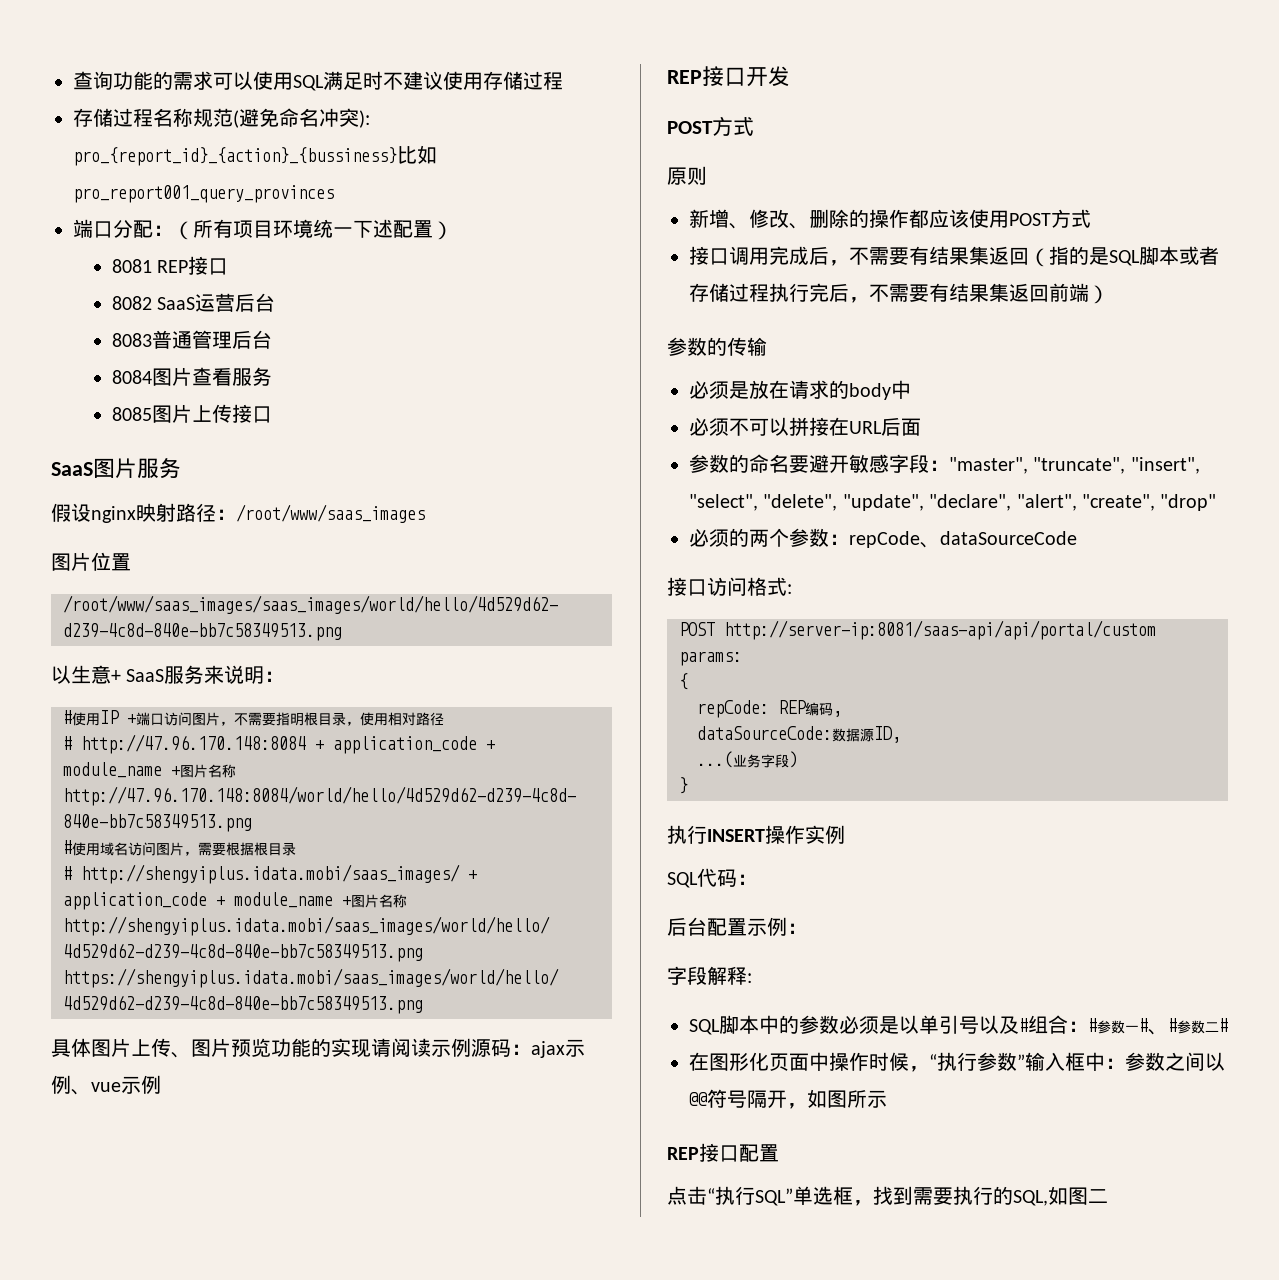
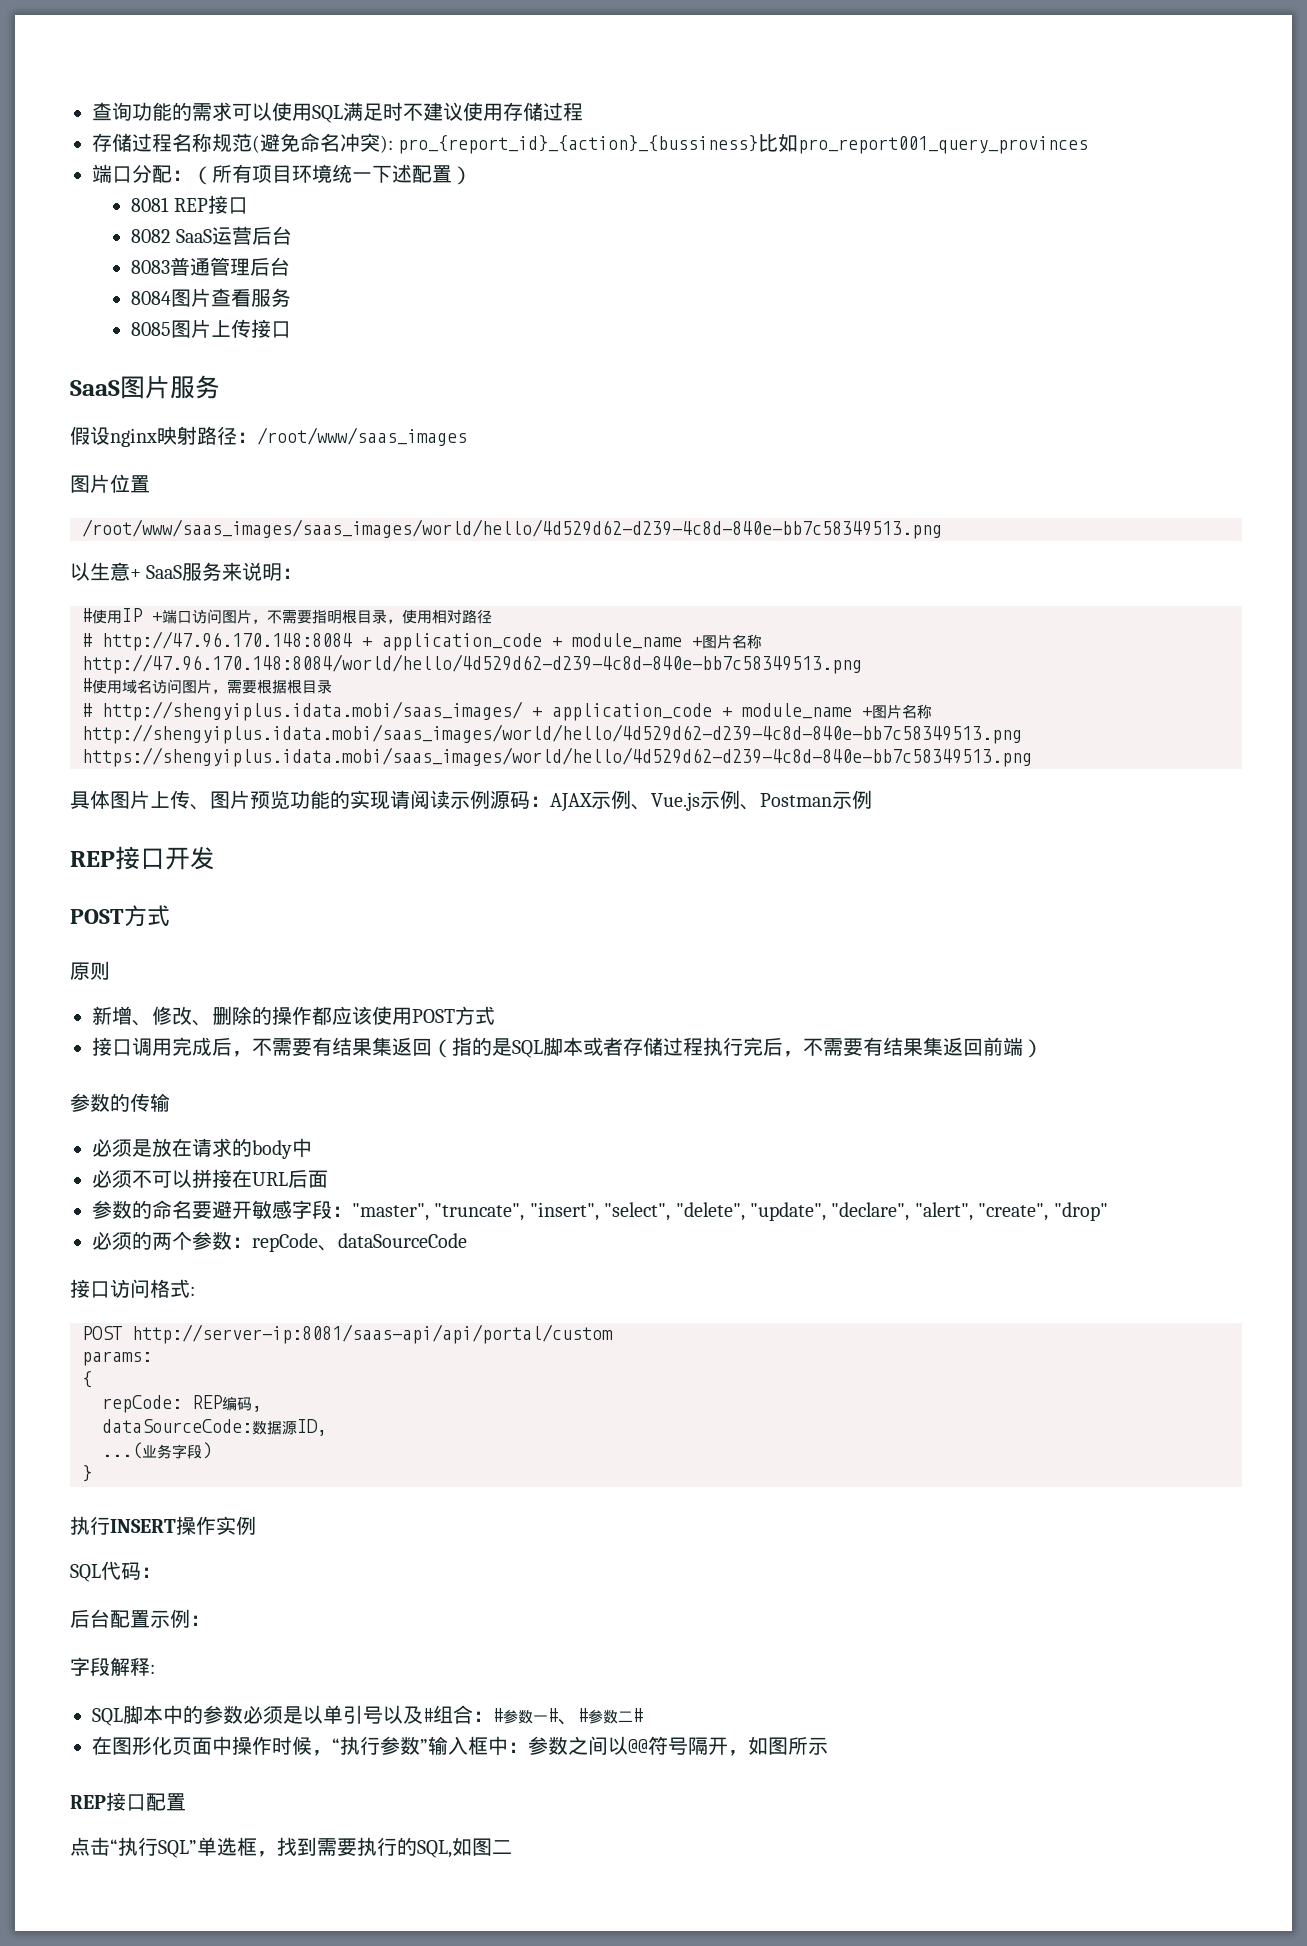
- 具体图片上传、图片预览功能的实现请阅读示例源码：ajax示例、vue示例
+ 具体图片上传、图片预览功能的实现请阅读示例源码：AJAX示例、Vue.js示例、Postman示例

